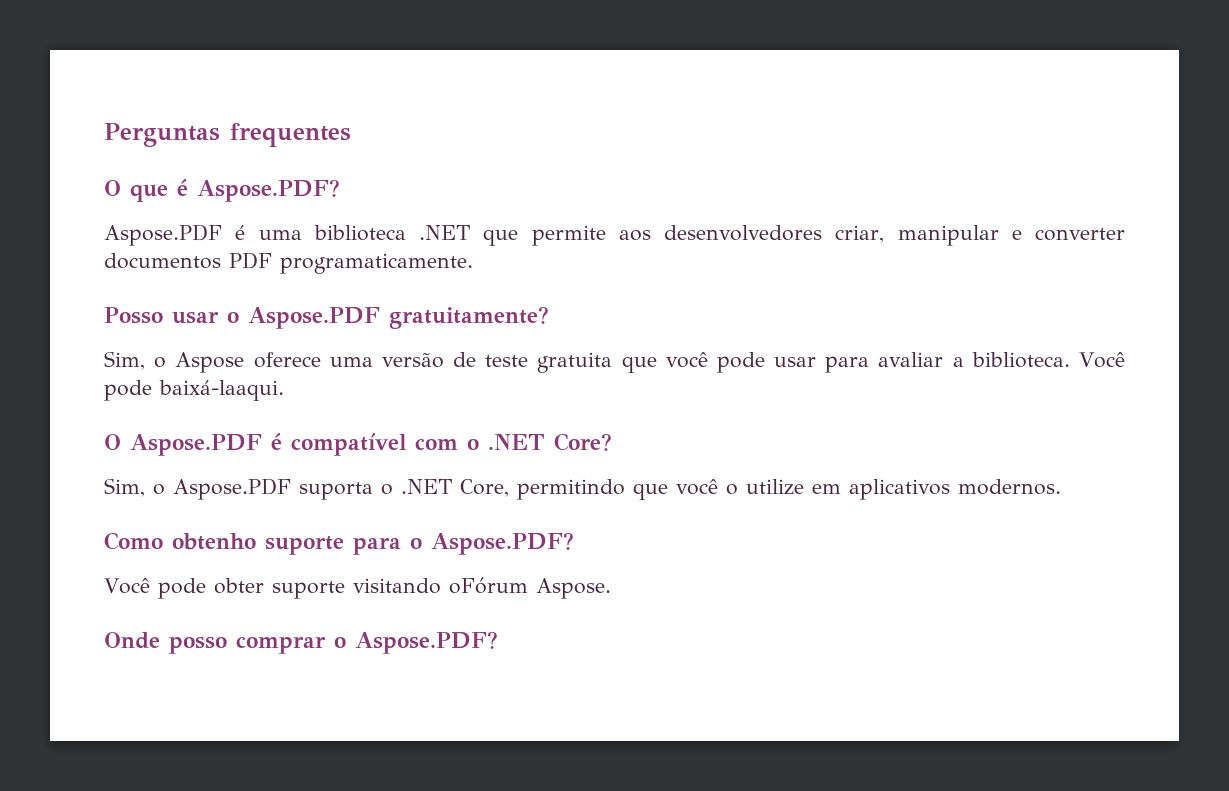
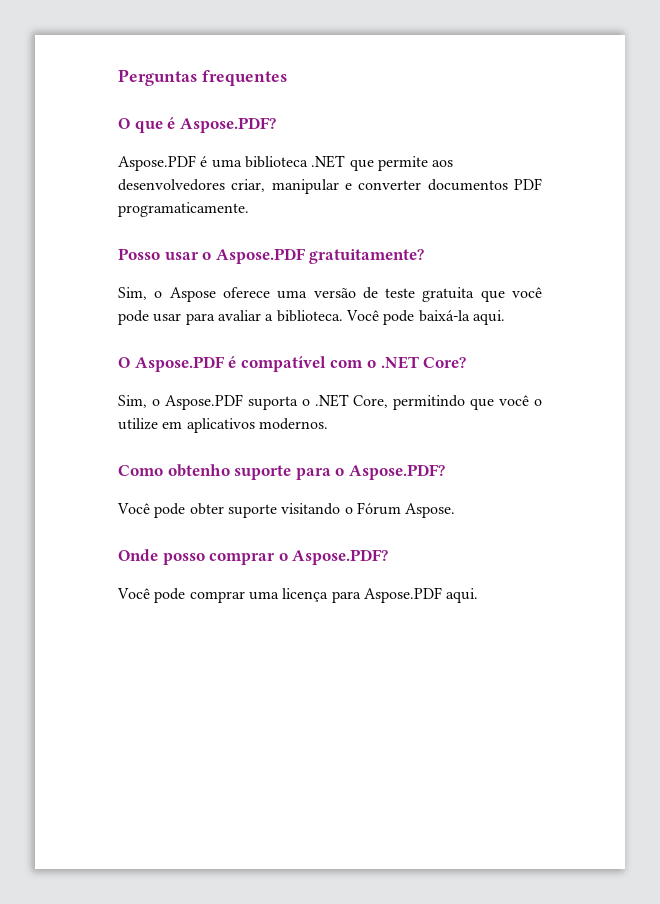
- Você pode baixá-laaqui.
+ Você pode baixá-la aqui.
- Você pode obter suporte visitando oFórum Aspose.
+ Você pode obter suporte visitando o Fórum Aspose.
+ Você pode comprar uma licença para Aspose.PDF aqui.

